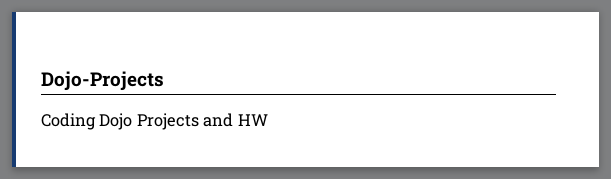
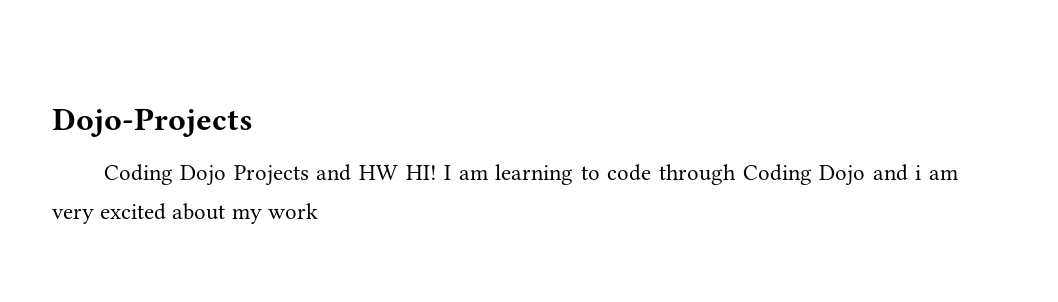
- Coding Dojo Projects and HW
+ Coding Dojo Projects and HW HI! I am learning to code through Coding Dojo and i am very excited about my work

